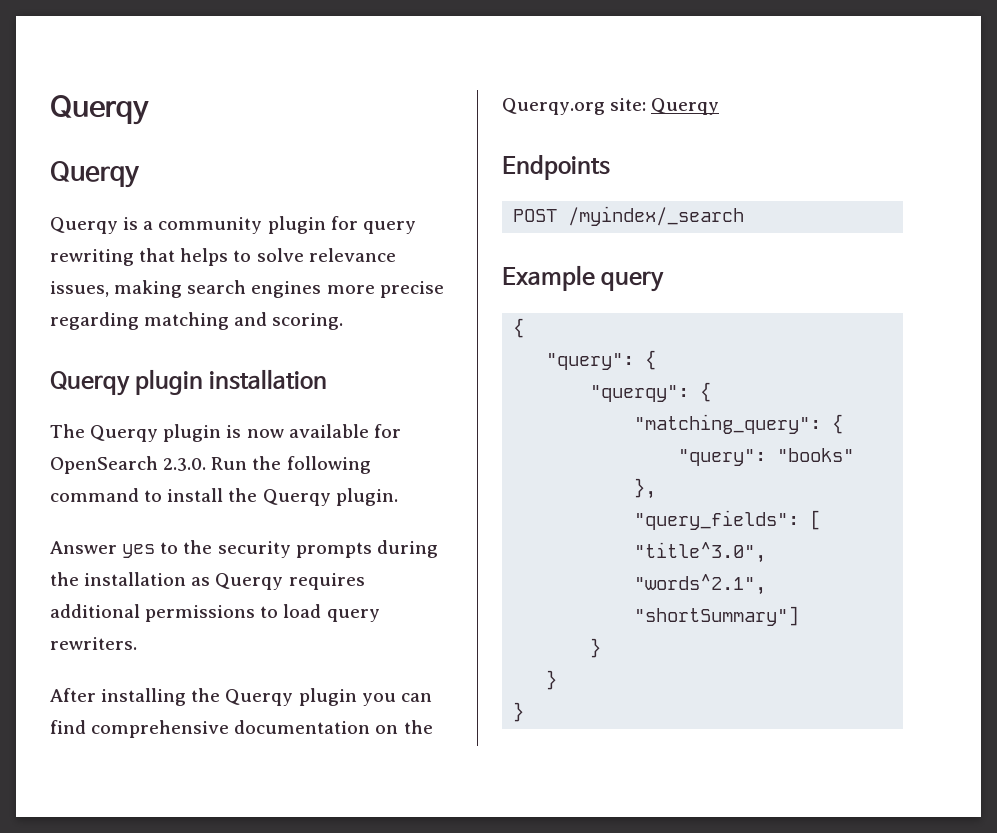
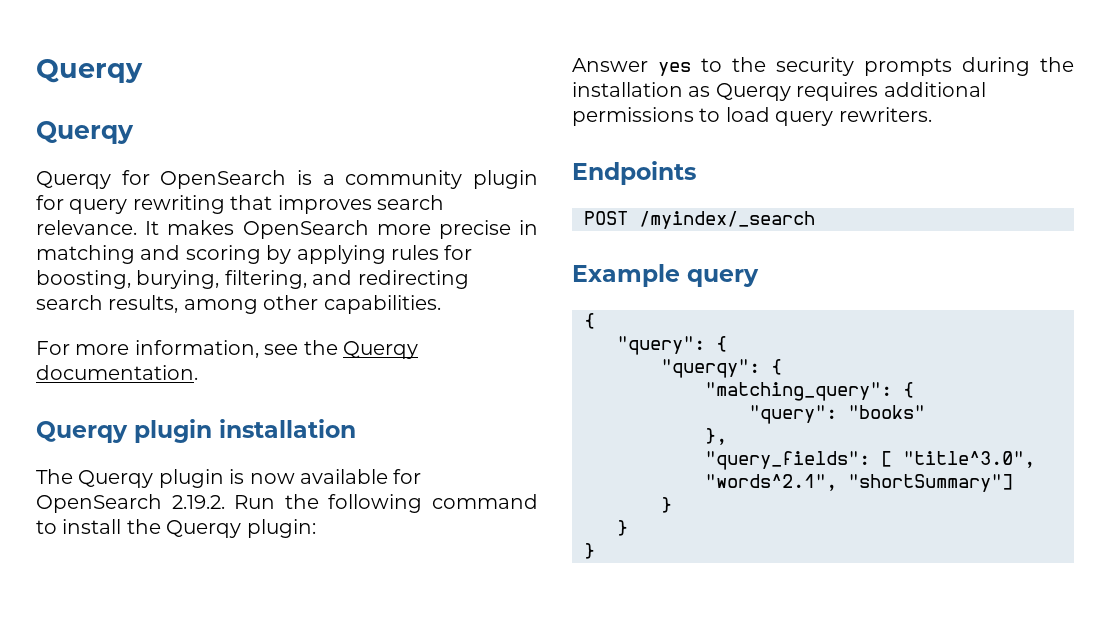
- Querqy is a community plugin for query rewriting that helps to solve relevance issues, making search engines more precise regarding matching and scoring.
+ Querqy for OpenSearch is a community plugin for query rewriting that improves search relevance. It makes OpenSearch more precise in matching and scoring by applying rules for boosting, burying, filtering, and redirecting search results, among other capabilities.
+ For more information, see the Querqy documentation.
- The Querqy plugin is now available for OpenSearch 2.3.0. Run the following command to install the Querqy plugin.
+ The Querqy plugin is now available for OpenSearch 2.19.2. Run the following command to install the Querqy plugin:
- After installing the Querqy plugin you can find comprehensive documentation on the Querqy.org site: Querqy

